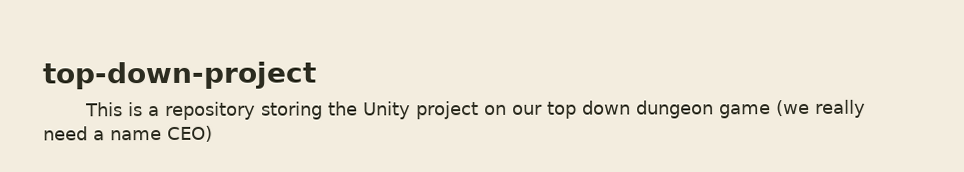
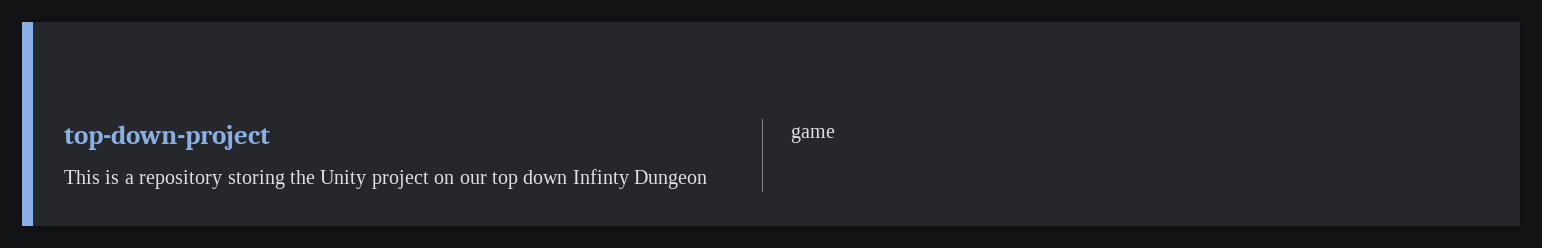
- This is a repository storing the Unity project on our top down dungeon game (we really need a name CEO)
+ This is a repository storing the Unity project on our top down Infinty Dungeon game

